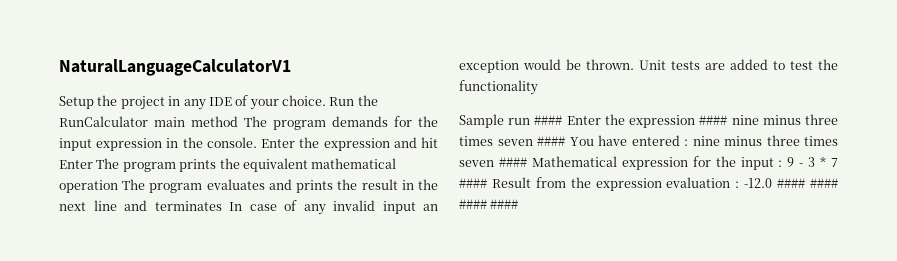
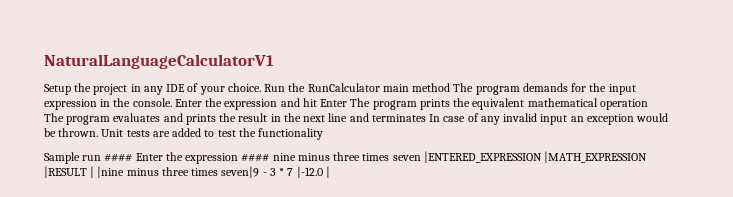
- Sample run #### Enter the expression #### nine minus three times seven #### You have entered : nine minus three times seven #### Mathematical expression for the input : 9 - 3 * 7 #### Result from the expression evaluation : -12.0 #### #### #### ####
+ Sample run #### Enter the expression #### nine minus three times seven |ENTERED_EXPRESSION |MATH_EXPRESSION |RESULT | |nine minus three times seven|9 - 3 * 7 |-12.0 |

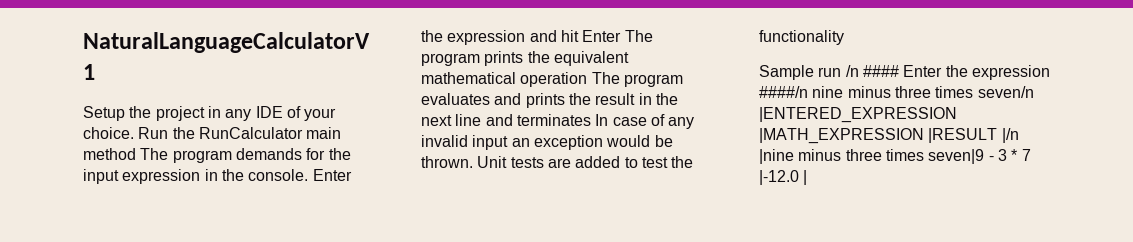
- Sample run #### Enter the expression #### nine minus three times seven |ENTERED_EXPRESSION |MATH_EXPRESSION |RESULT | |nine minus three times seven|9 - 3 * 7 |-12.0 |
+ Sample run /n #### Enter the expression ####/n nine minus three times seven/n |ENTERED_EXPRESSION |MATH_EXPRESSION |RESULT |/n |nine minus three times seven|9 - 3 * 7 |-12.0 |

